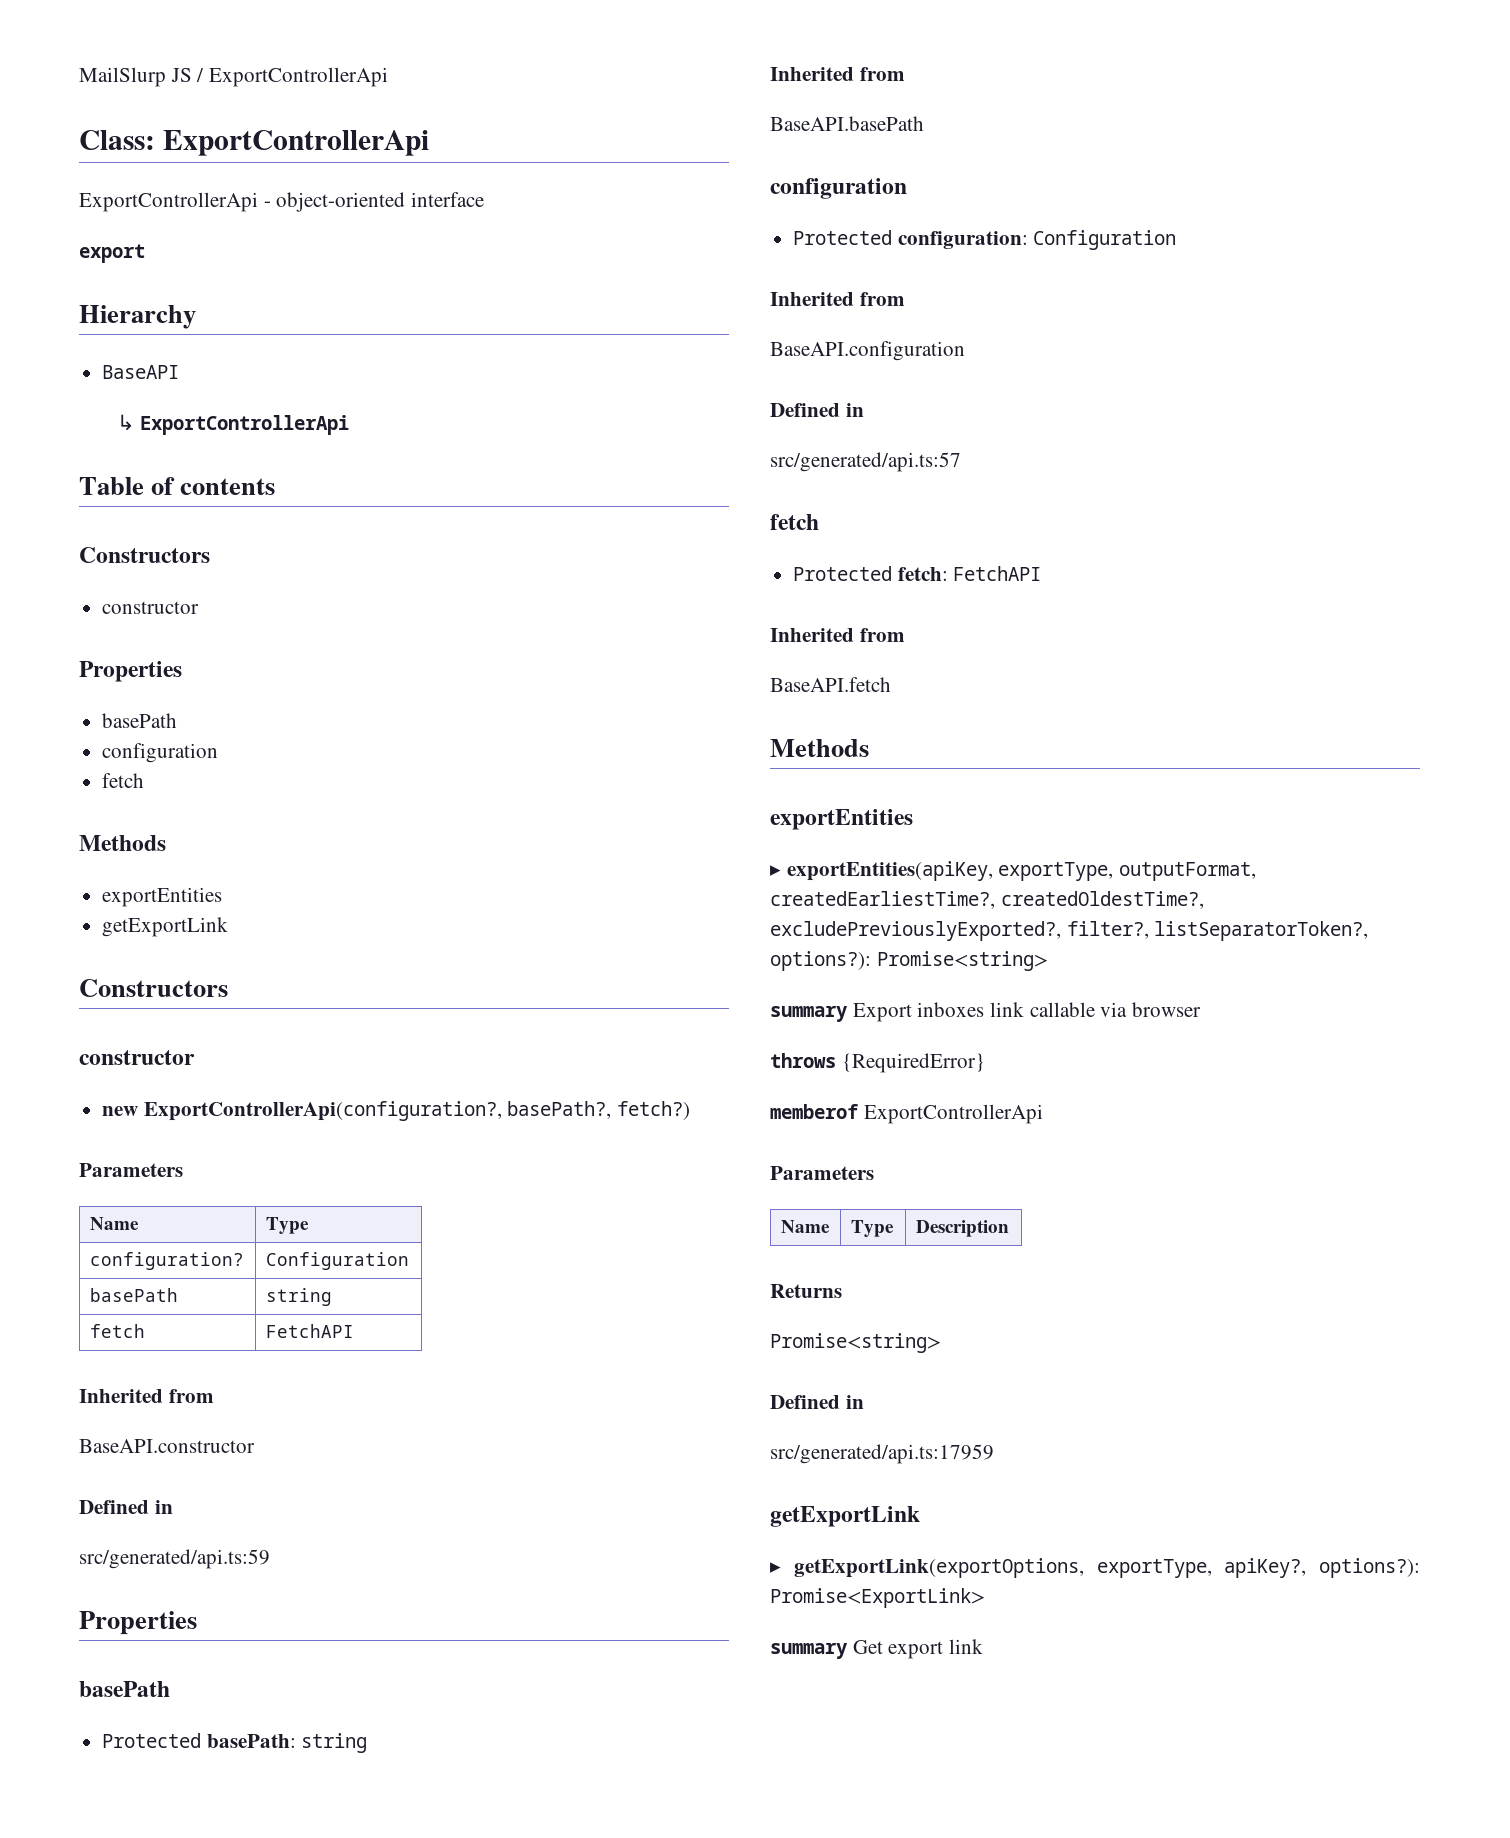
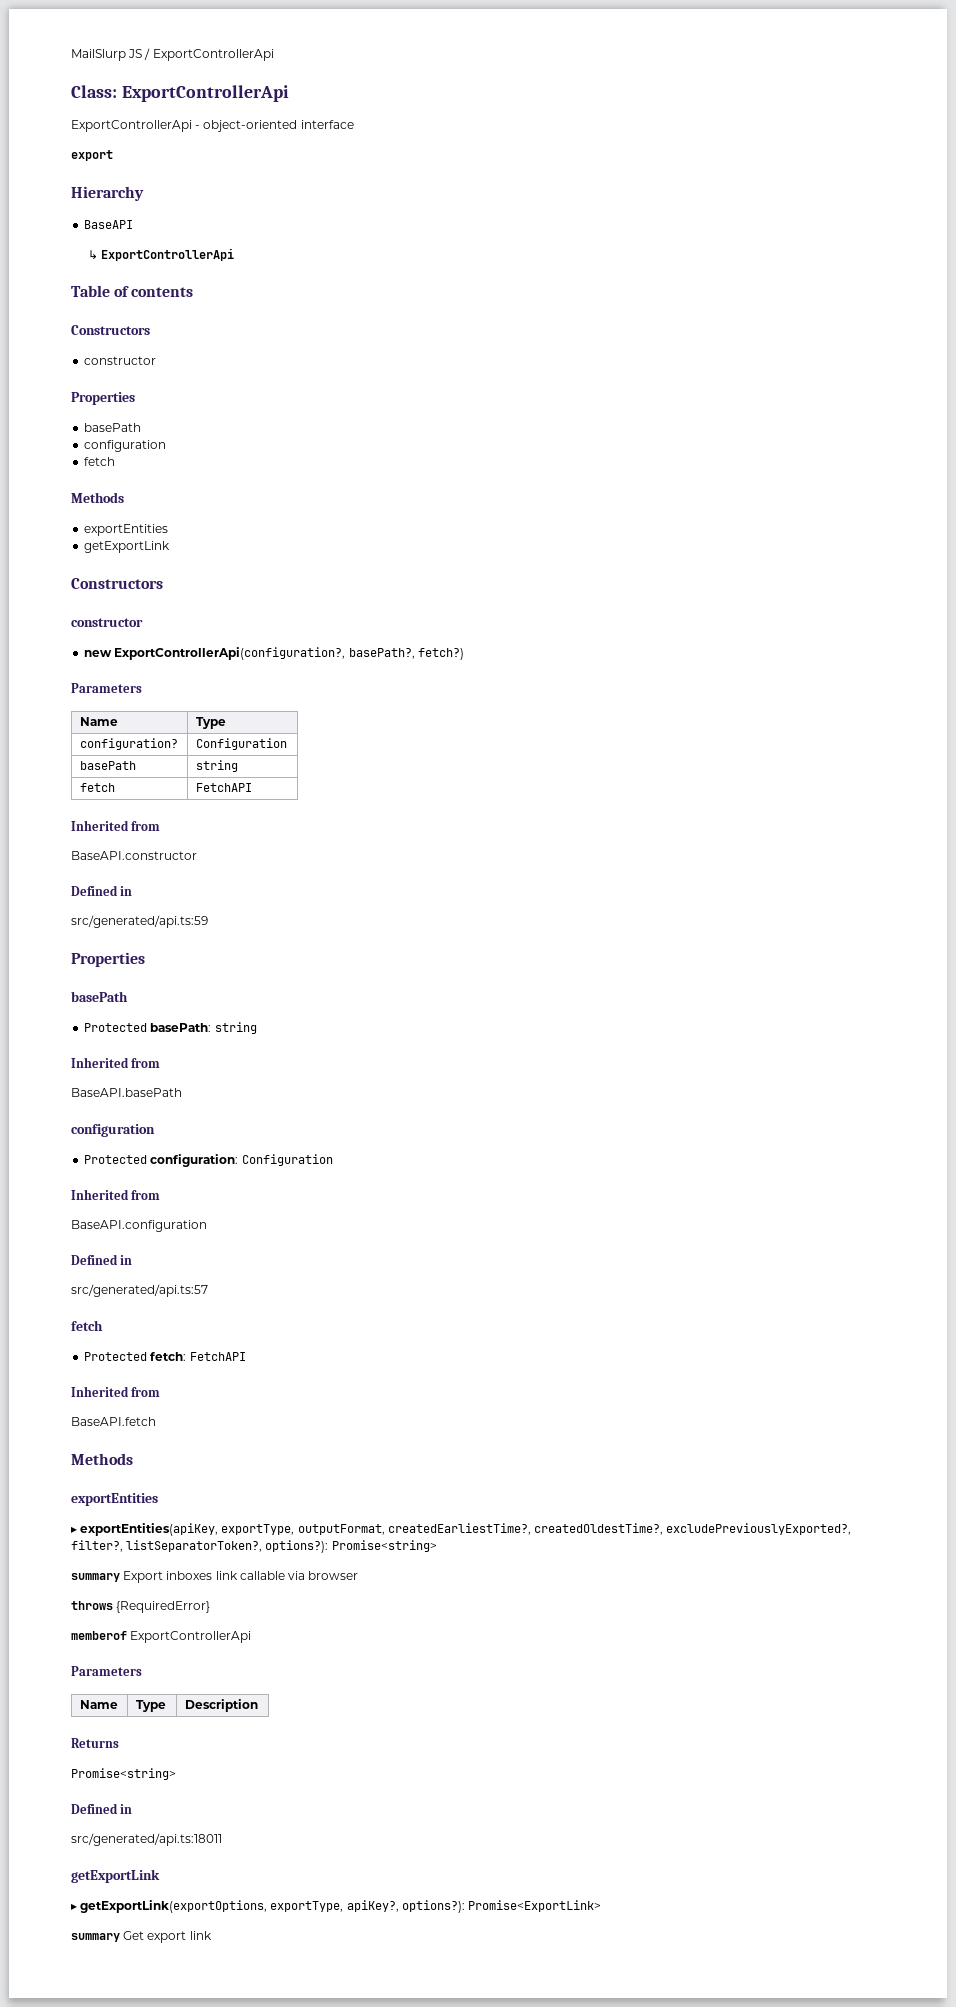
- src/generated/api.ts:17959
+ src/generated/api.ts:18011

